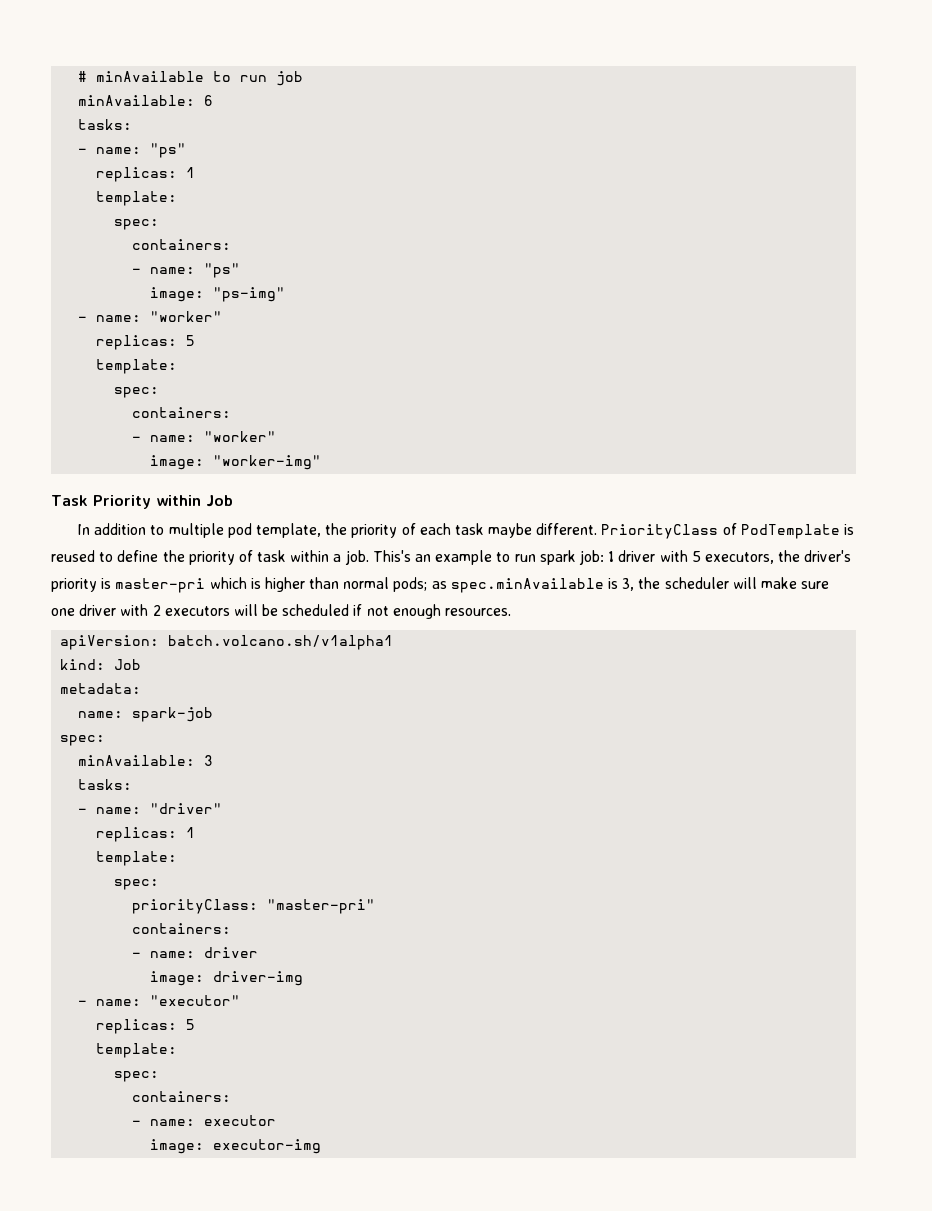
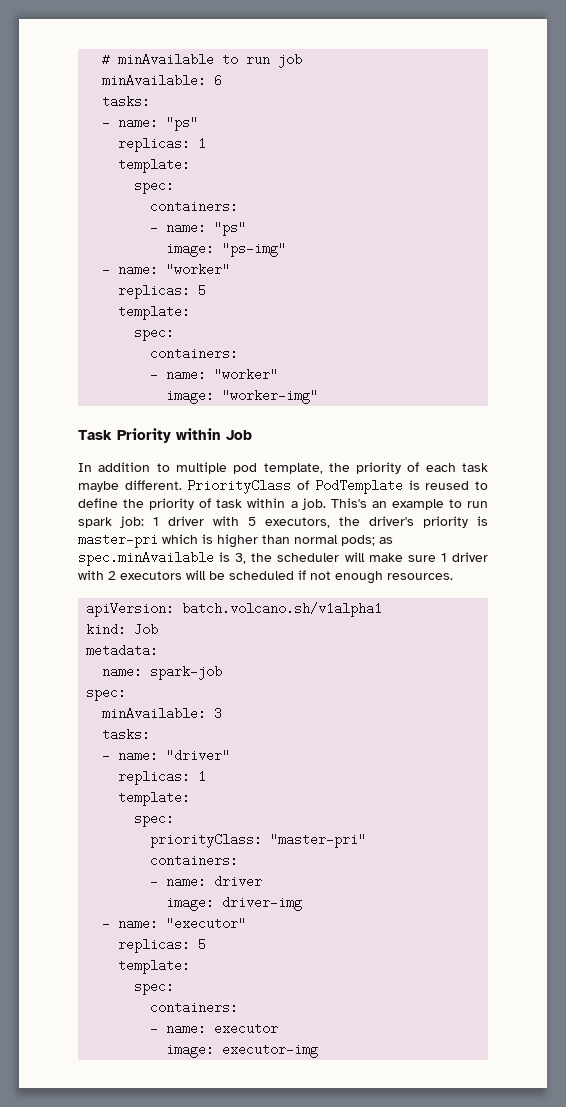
- This's an example to run spark job: 1 driver with 5 executors, the driver's priority is master-pri which is higher than normal pods; as spec.minAvailable is 3, the scheduler will make sure one driver with 2 executors will be scheduled if not enough resources.
+ This's an example to run spark job: 1 driver with 5 executors, the driver's priority is master-pri which is higher than normal pods; as spec.minAvailable is 3, the scheduler will make sure 1 driver with 2 executors will be scheduled if not enough resources.

